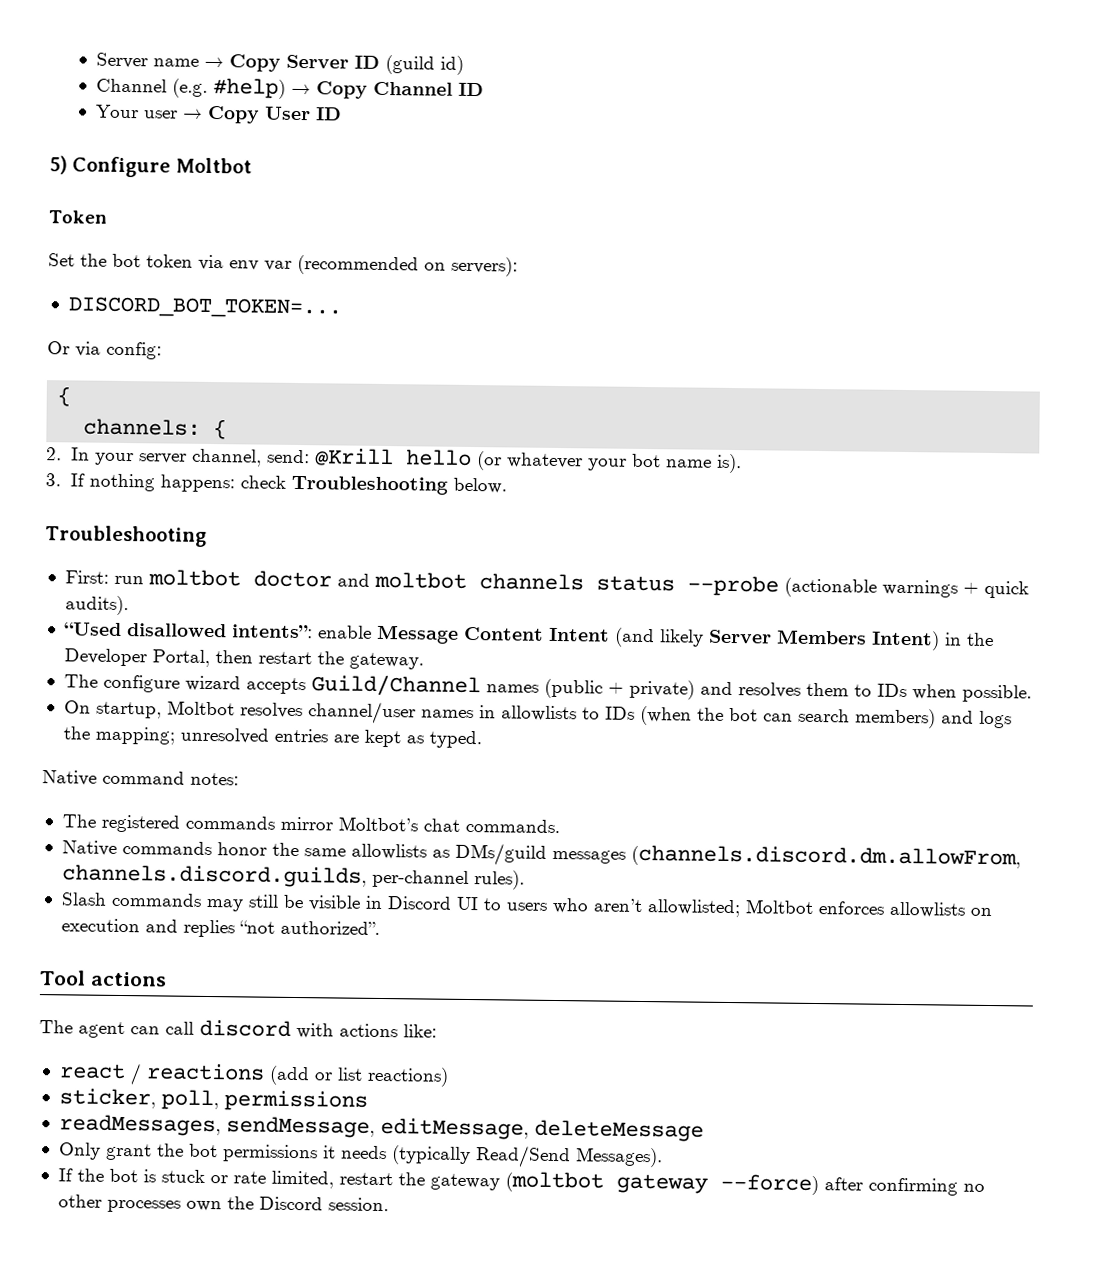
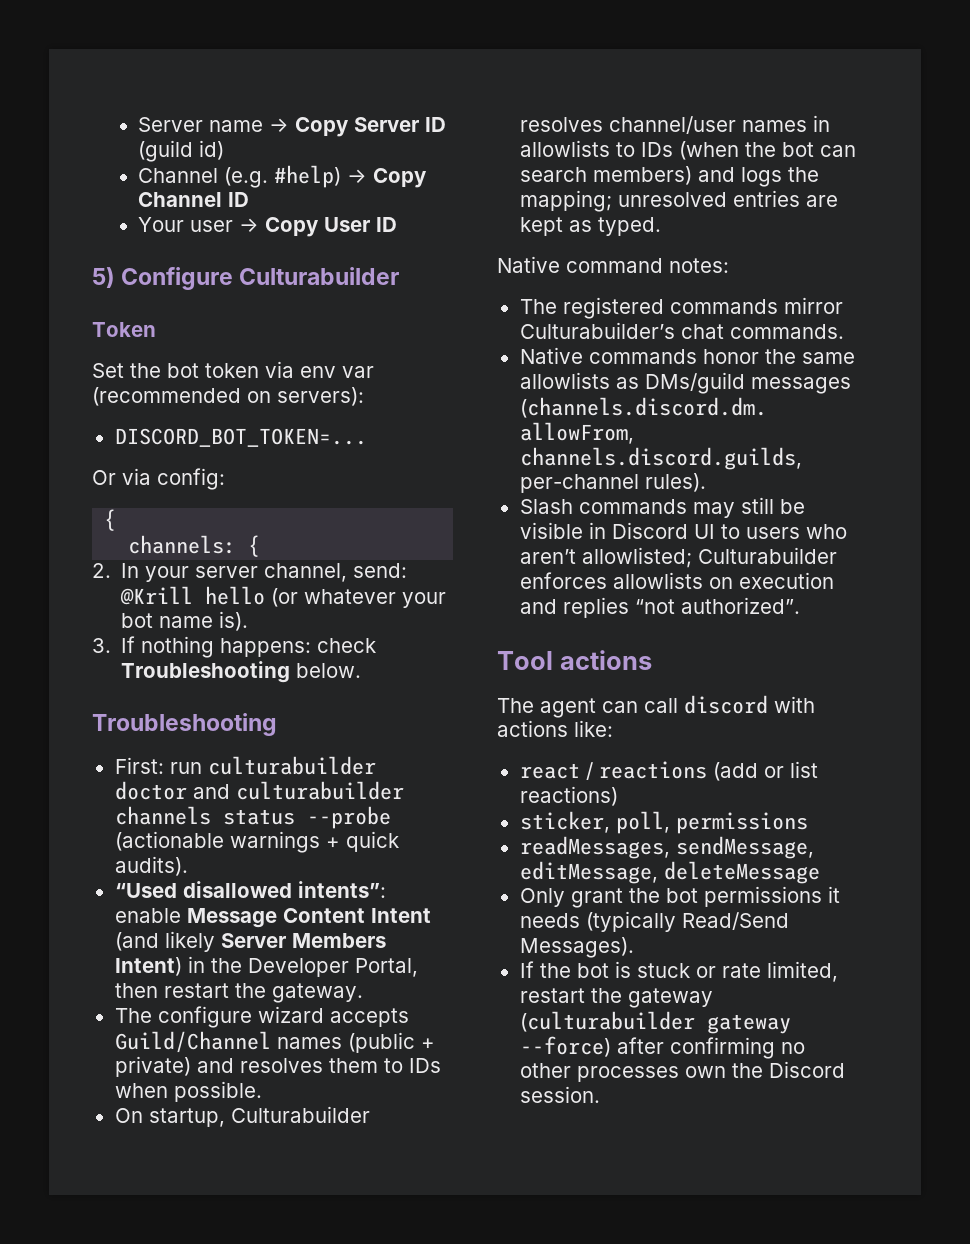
- 5) Configure Moltbot
+ 5) Configure Culturabuilder
- First: run moltbot doctor and moltbot channels status --probe (actionable warnings + quick audits).
+ First: run culturabuilder doctor and culturabuilder channels status --probe (actionable warnings + quick audits).
- On startup, Moltbot resolves channel/user names in allowlists to IDs (when the bot can search members) and logs the mapping; unresolved entries are kept as typed.
+ On startup, Culturabuilder resolves channel/user names in allowlists to IDs (when the bot can search members) and logs the mapping; unresolved entries are kept as typed.
- The registered commands mirror Moltbot’s chat commands.
+ The registered commands mirror Culturabuilder’s chat commands.
- Slash commands may still be visible in Discord UI to users who aren’t allowlisted; Moltbot enforces allowlists on execution and replies “not authorized”.
+ Slash commands may still be visible in Discord UI to users who aren’t allowlisted; Culturabuilder enforces allowlists on execution and replies “not authorized”.
- If the bot is stuck or rate limited, restart the gateway (moltbot gateway --force) after confirming no other processes own the Discord session.
+ If the bot is stuck or rate limited, restart the gateway (culturabuilder gateway --force) after confirming no other processes own the Discord session.

